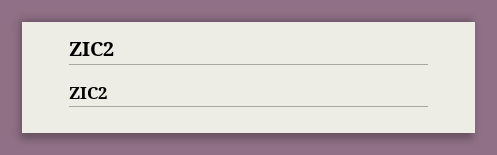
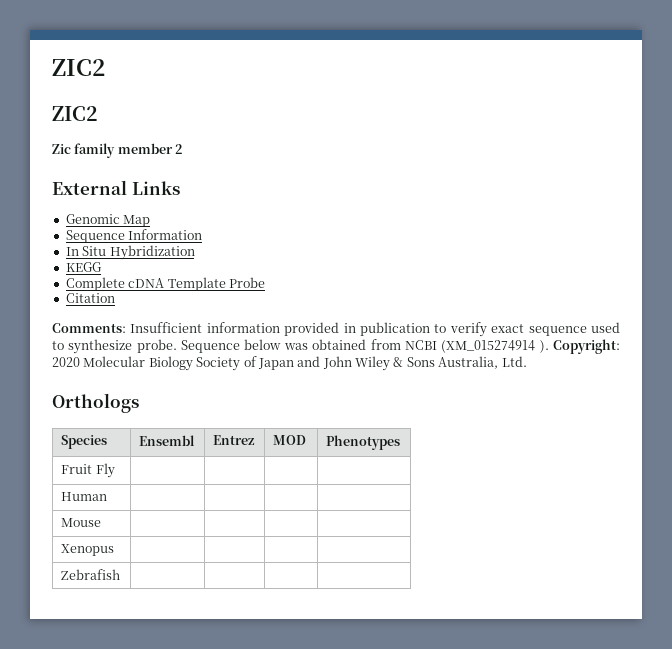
+ Zic family member 2
+ External Links
+ Genomic Map
+ Sequence Information
+ In Situ Hybridization
+ KEGG
+ Complete cDNA Template Probe
+ Citation
+ Comments: Insufficient information provided in publication to verify exact sequence used to synthesize probe. Sequence below was obtained from NCBI (XM_015274914 ). Copyright: 2020 Molecular Biology Society of Japan and John Wiley & Sons Australia, Ltd.
+ Orthologs
+ Species | Ensembl | Entrez | MOD | Phenotypes
+ Fruit Fly | | | |
+ Human | | | |
+ Mouse | | | |
+ Xenopus | | | |
+ Zebrafish | | | |

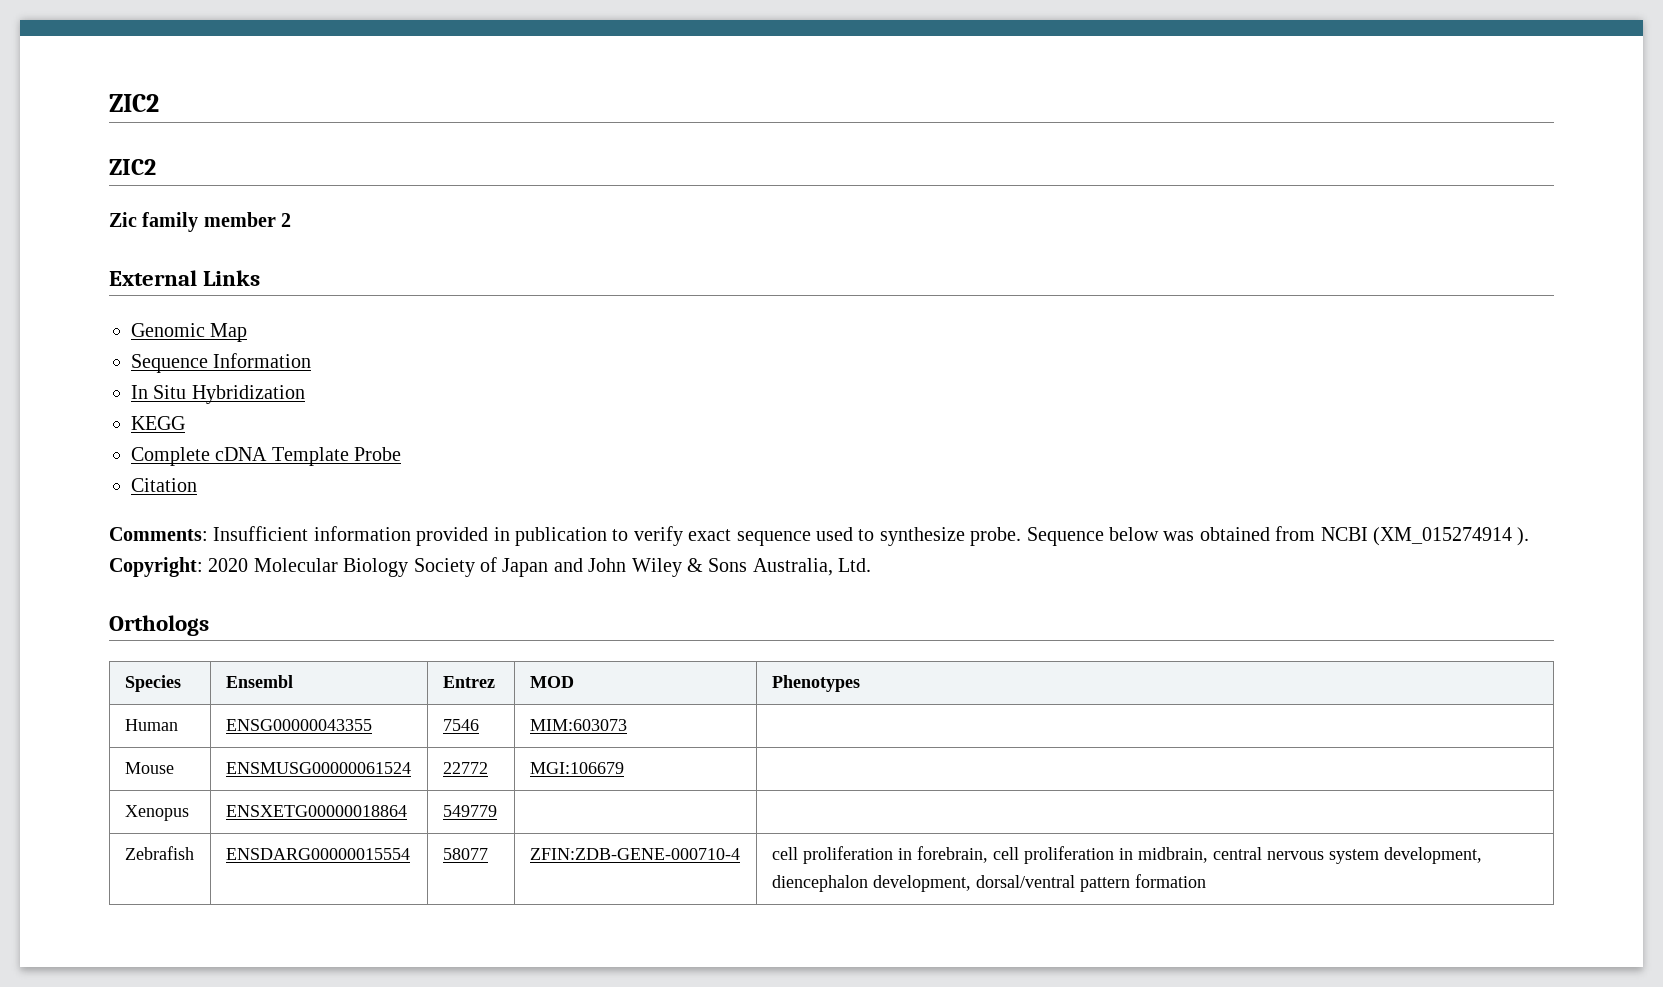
- Fruit Fly | | | |
- Human | | | |
- Mouse | | | |
+ Human | ENSG00000043355 | 7546 | MIM:603073 |
+ Mouse | ENSMUSG00000061524 | 22772 | MGI:106679 |
- Xenopus | | | |
+ Xenopus | ENSXETG00000018864 | 549779 | |
- Zebrafish | | | |
+ Zebrafish | ENSDARG00000015554 | 58077 | ZFIN:ZDB-GENE-000710-4 | cell proliferation in forebrain, cell proliferation in midbrain, central nervous system development, diencephalon development, dorsal/ventral pattern formation

